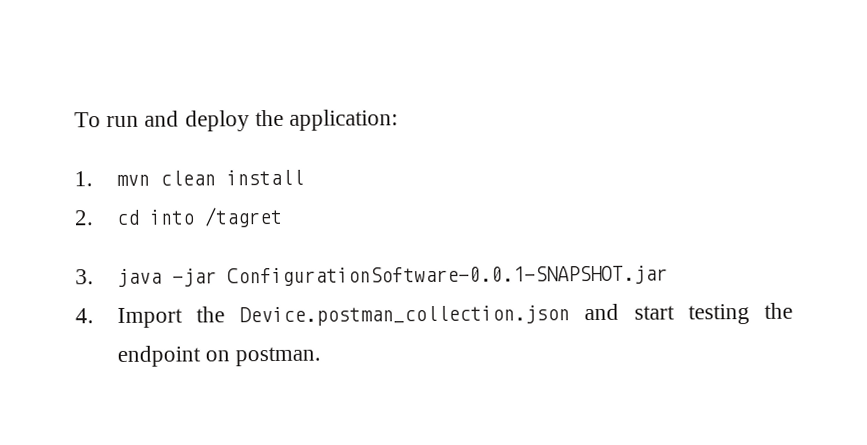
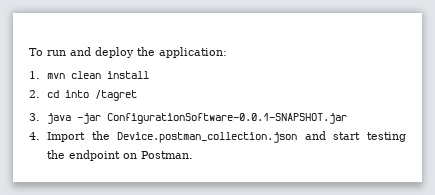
- 4. Import the Device.postman_collection.json and start testing the endpoint on postman.
+ 4. Import the Device.postman_collection.json and start testing the endpoint on Postman.

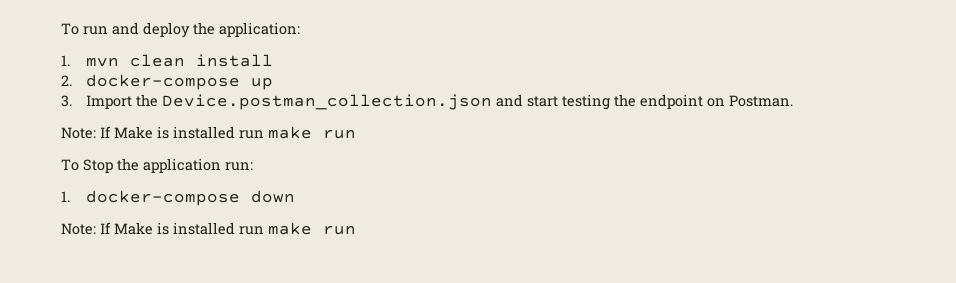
- 2. cd into /tagret
- 3. java -jar ConfigurationSoftware-0.0.1-SNAPSHOT.jar
- 4. Import the Device.postman_collection.json and start testing the endpoint on Postman.
+ 2. docker-compose up
+ 3. Import the Device.postman_collection.json and start testing the endpoint on Postman.
+ Note: If Make is installed run make run
+ To Stop the application run:
+ 1. docker-compose down
+ Note: If Make is installed run make run

